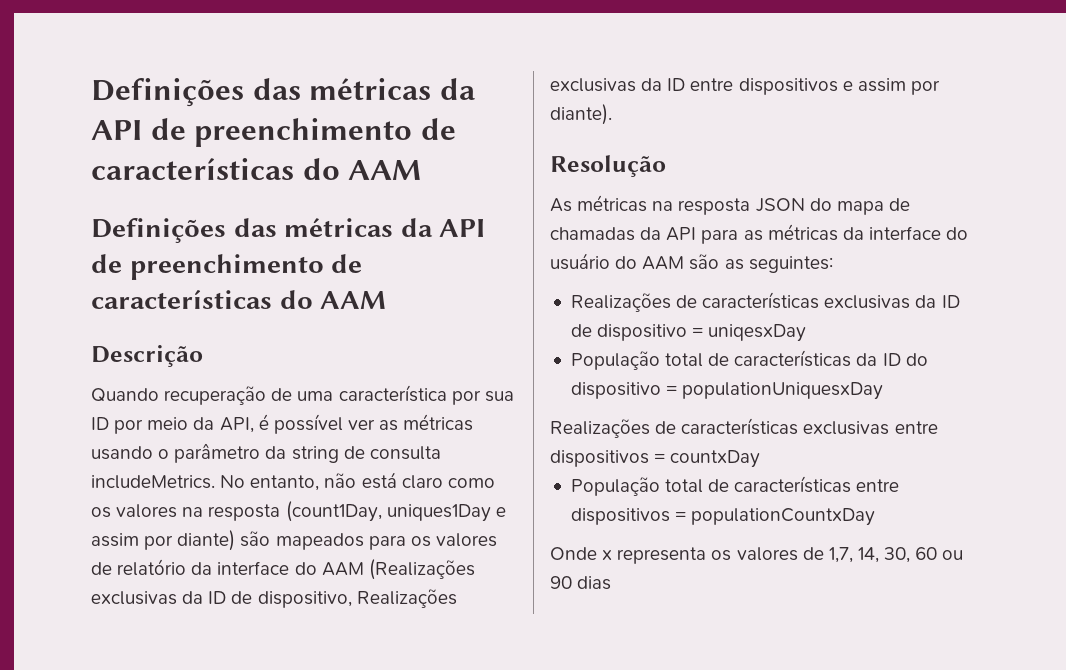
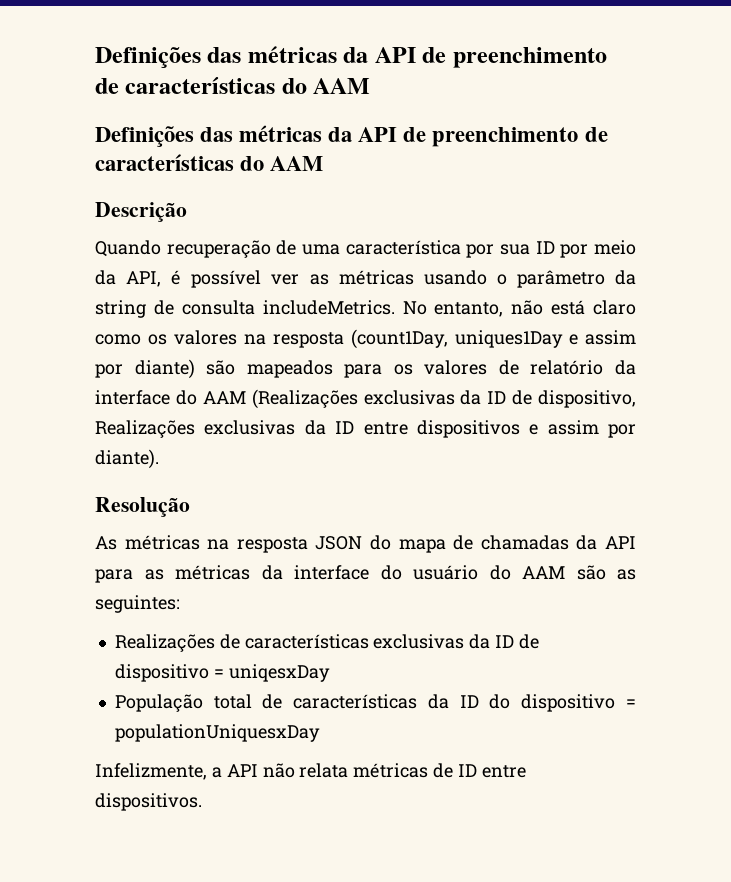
- Realizações de características exclusivas entre dispositivos = countxDay
- População total de características entre dispositivos = populationCountxDay
- Onde x representa os valores de 1,7, 14, 30, 60 ou 90 dias
+ Infelizmente, a API não relata métricas de ID entre dispositivos.

